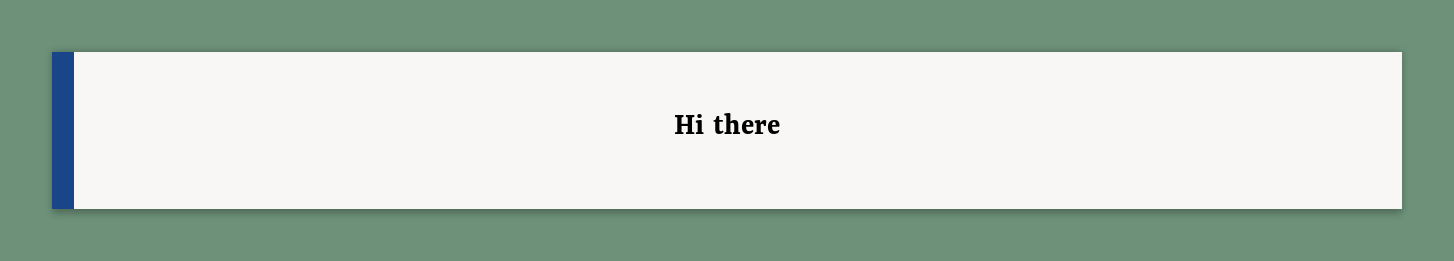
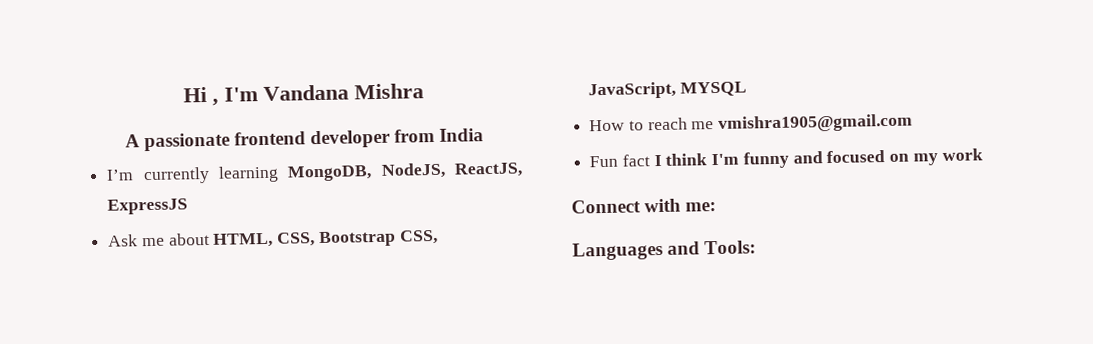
- Hi there
+ Hi , I'm Vandana Mishra
+ A passionate frontend developer from India
+ I’m currently learning MongoDB, NodeJS, ReactJS, ExpressJS
+ Ask me about HTML, CSS, Bootstrap CSS, JavaScript, MYSQL
+ How to reach me vmishra1905@gmail.com
+ Fun fact I think I'm funny and focused on my work
+ Connect with me:
+ Languages and Tools:

